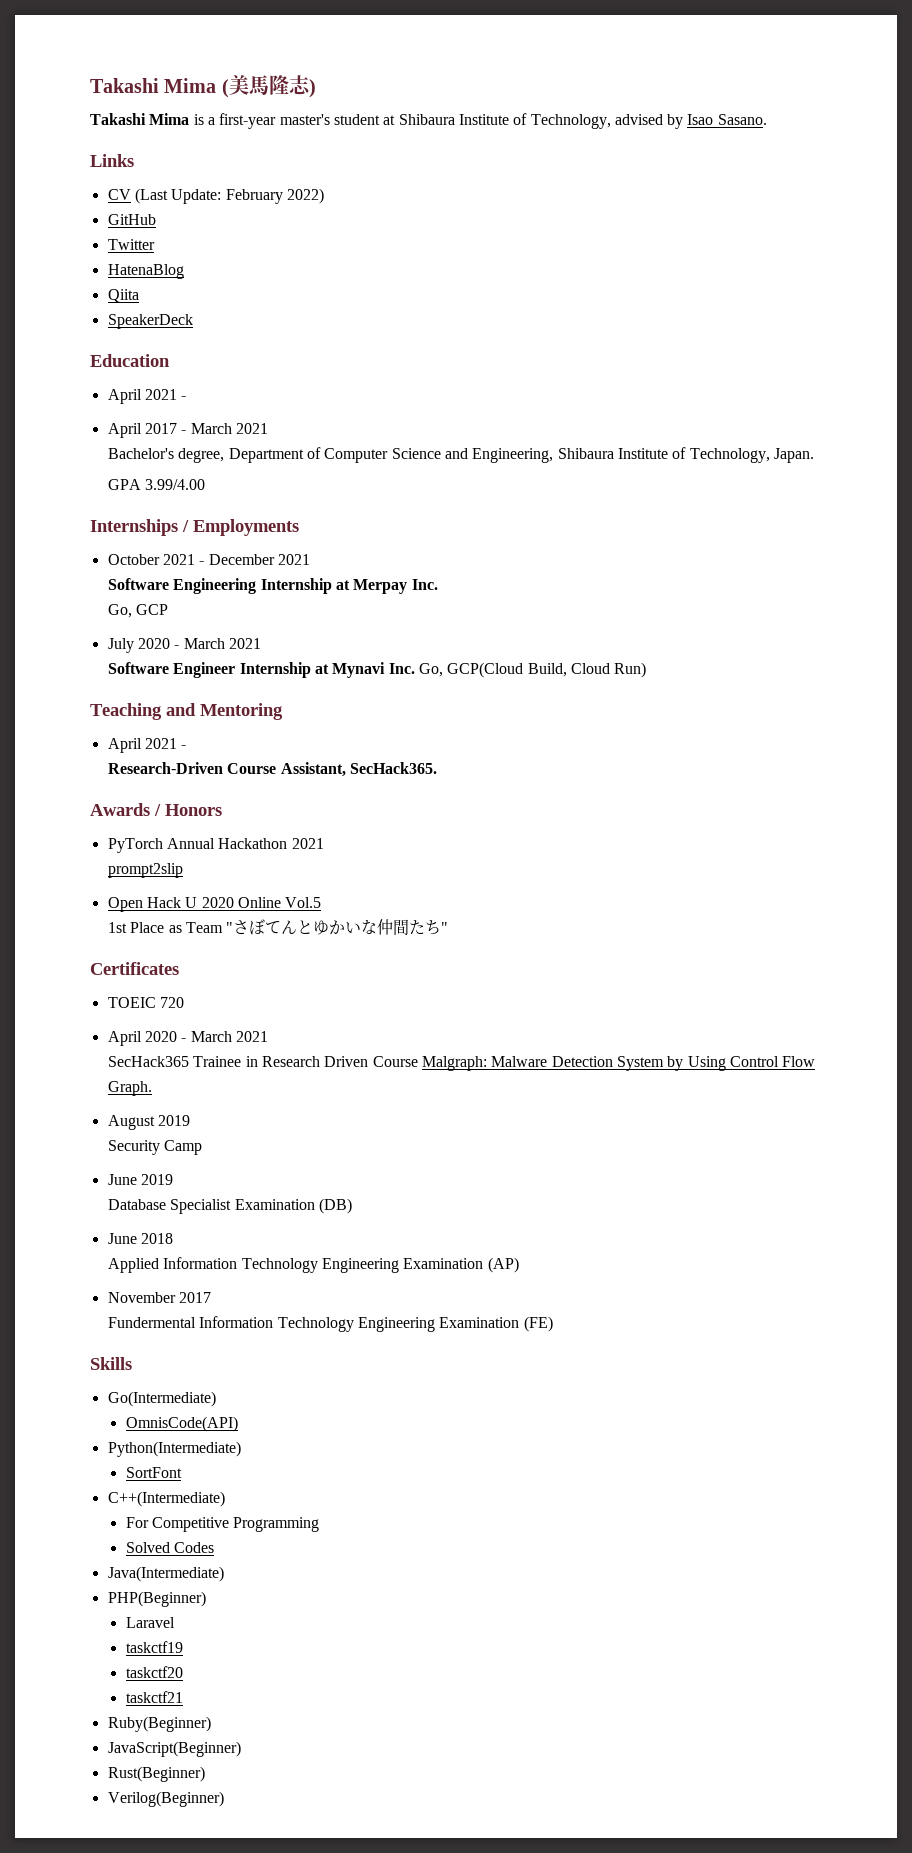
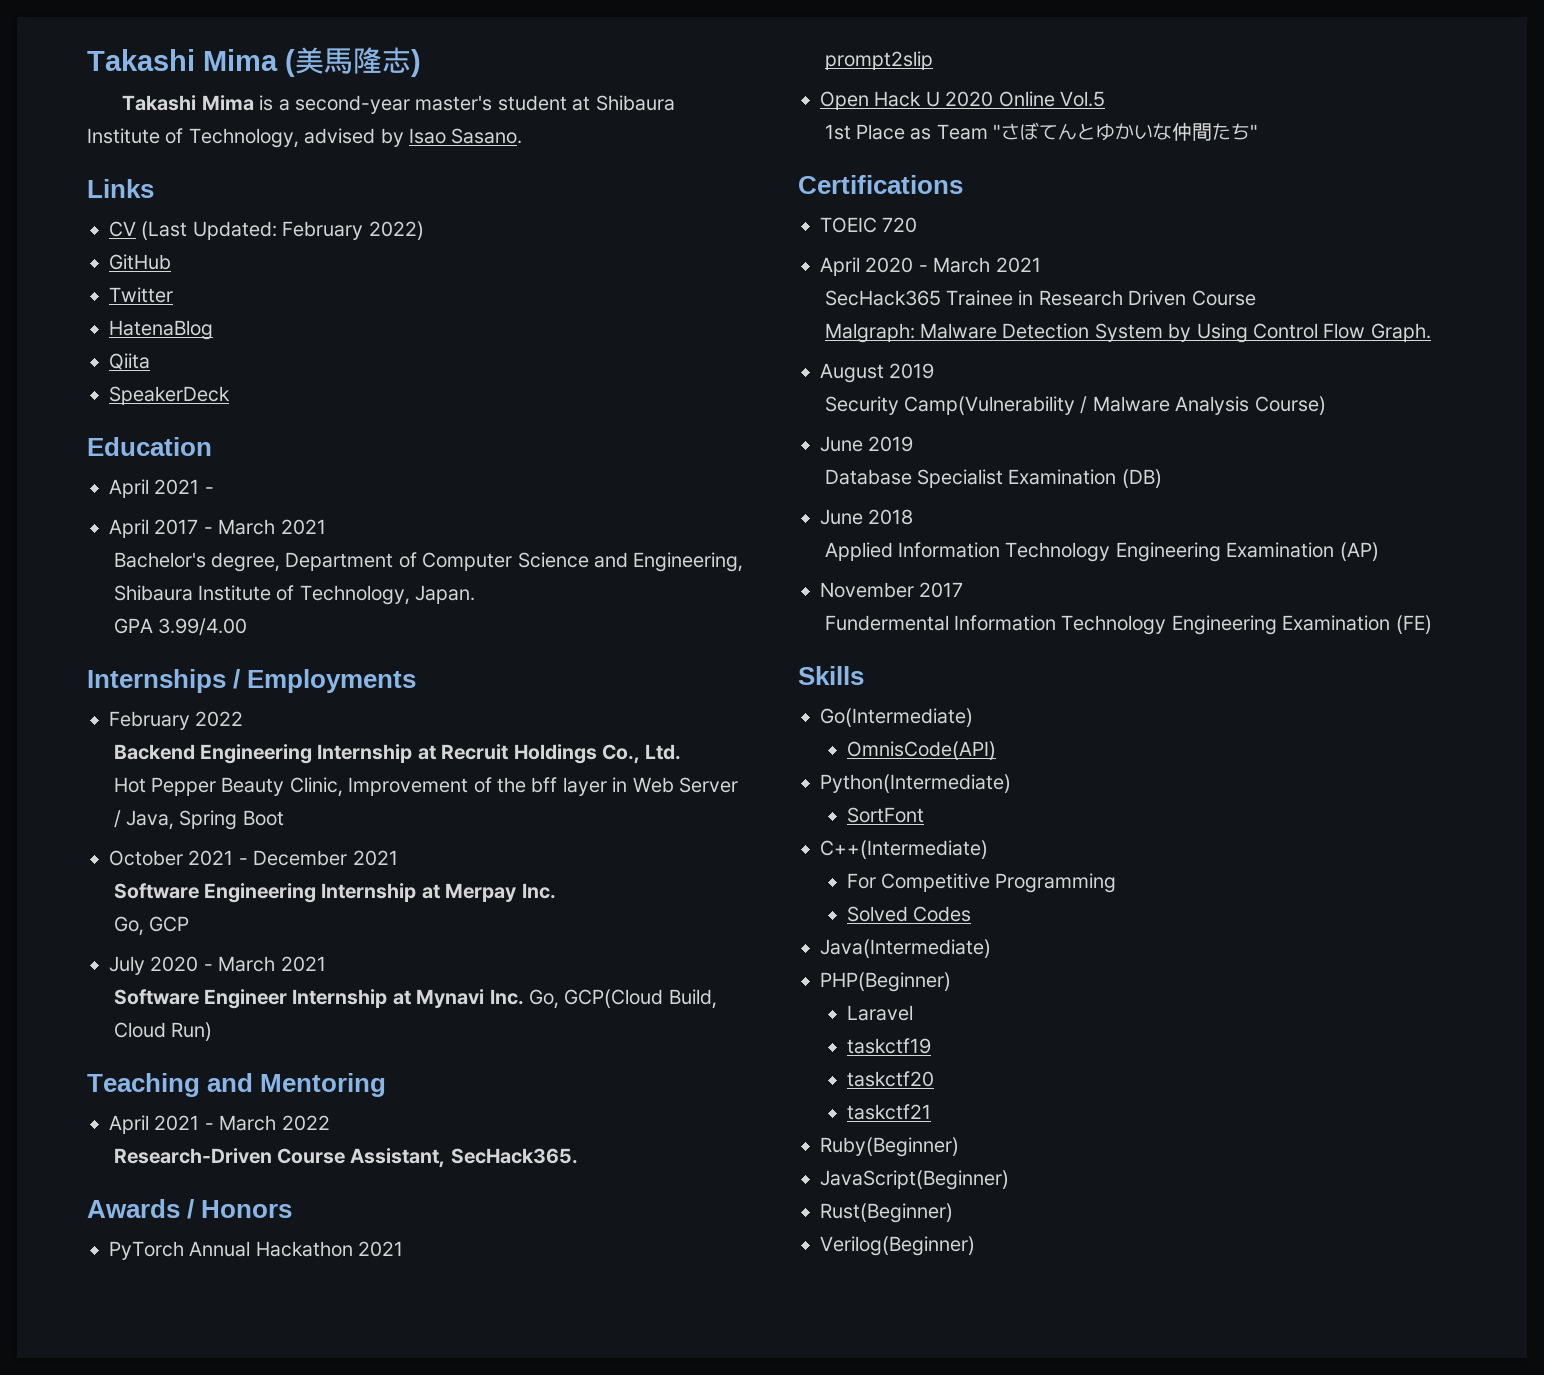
- Takashi Mima is a first-year master's student at Shibaura Institute of Technology, advised by Isao Sasano.
+ Takashi Mima is a second-year master's student at Shibaura Institute of Technology, advised by Isao Sasano.
- CV (Last Update: February 2022)
+ CV (Last Updated: February 2022)
+ February 2022
+ Backend Engineering Internship at Recruit Holdings Co., Ltd.
+ Hot Pepper Beauty Clinic, Improvement of the bff layer in Web Server / Java, Spring Boot
  Teaching and Mentoring
- April 2021 -
+ April 2021 - March 2022
- Certificates
+ Certifications
- SecHack365 Trainee in Research Driven Course Malgraph: Malware Detection System by Using Control Flow Graph.
+ SecHack365 Trainee in Research Driven Course
+ Malgraph: Malware Detection System by Using Control Flow Graph.
- Security Camp
+ Security Camp(Vulnerability / Malware Analysis Course)

